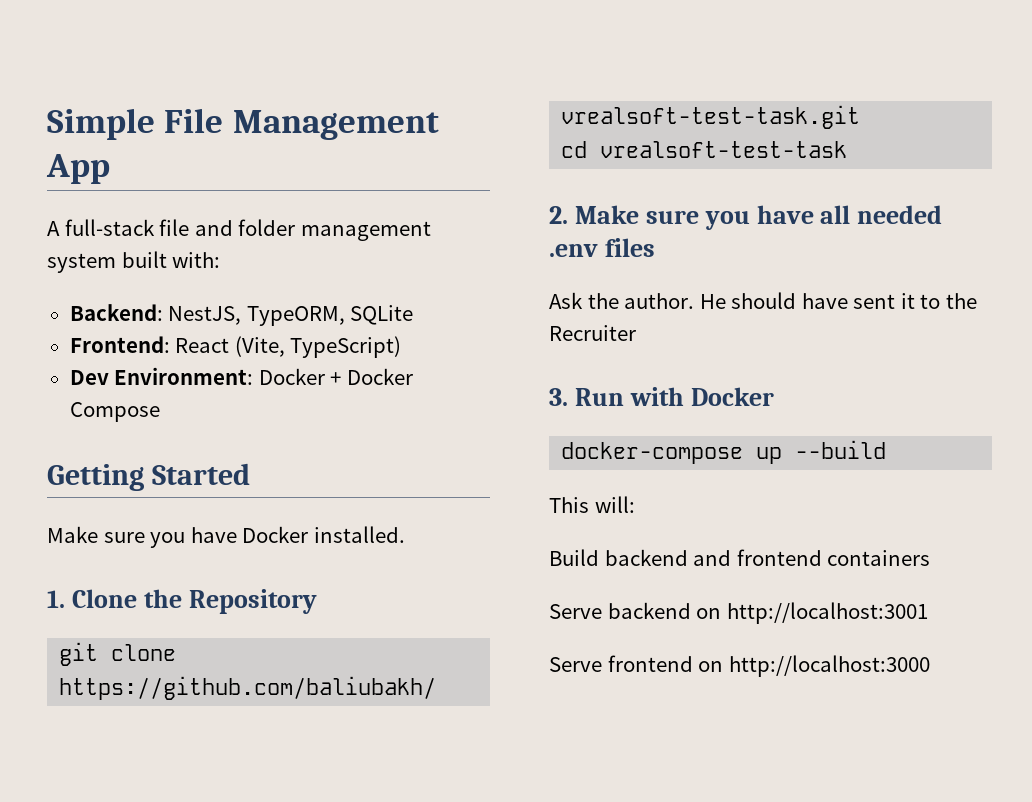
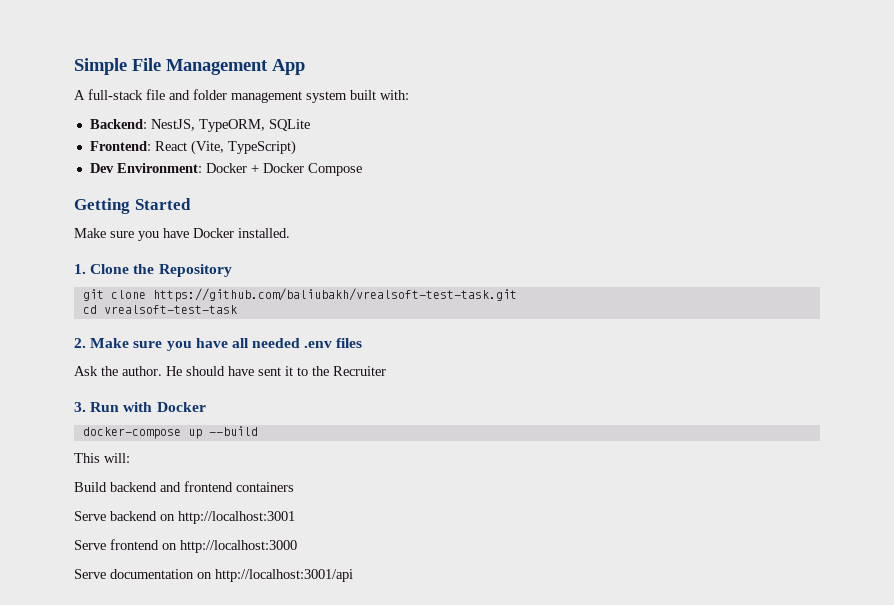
+ Serve documentation on http://localhost:3001/api

